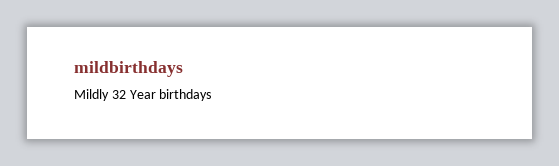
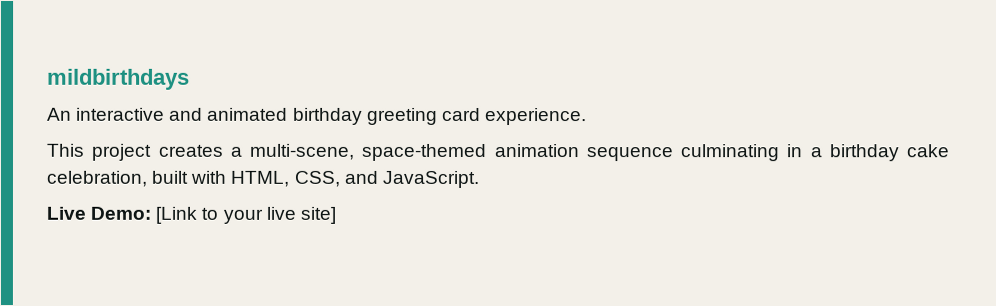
- Mildly 32 Year birthdays
+ An interactive and animated birthday greeting card experience.
+ This project creates a multi-scene, space-themed animation sequence culminating in a birthday cake celebration, built with HTML, CSS, and JavaScript.
+ Live Demo: [Link to your live site]

